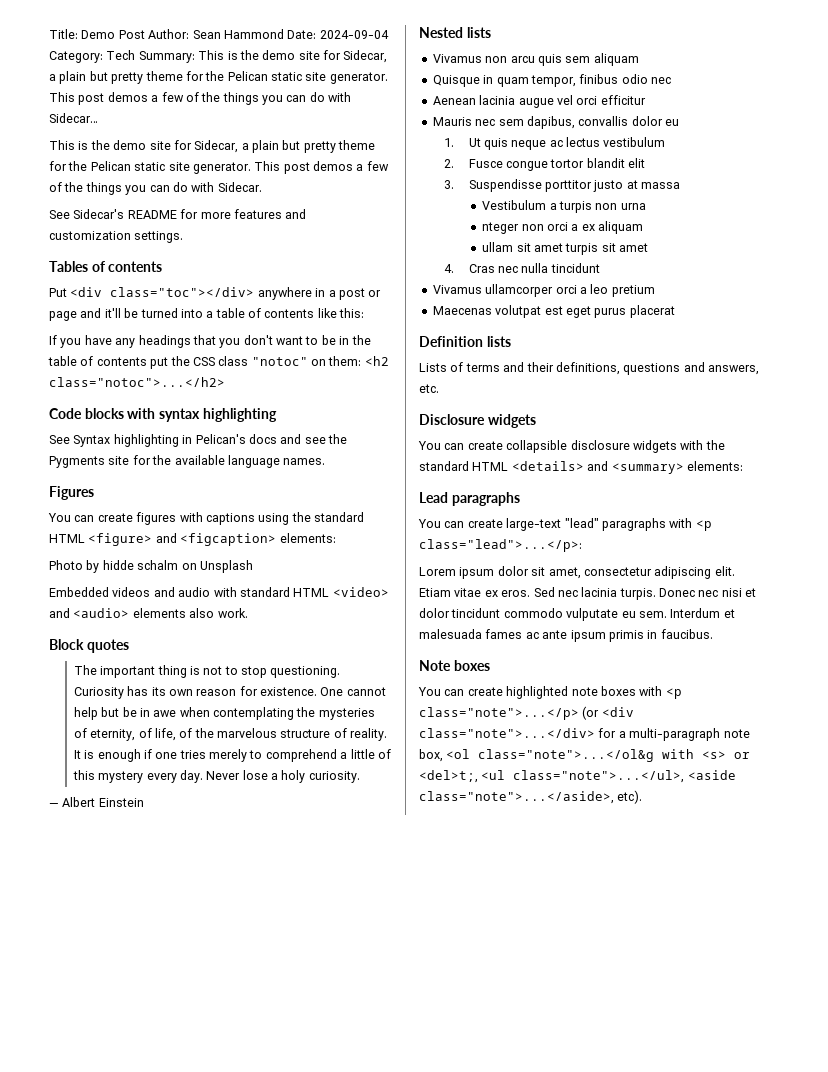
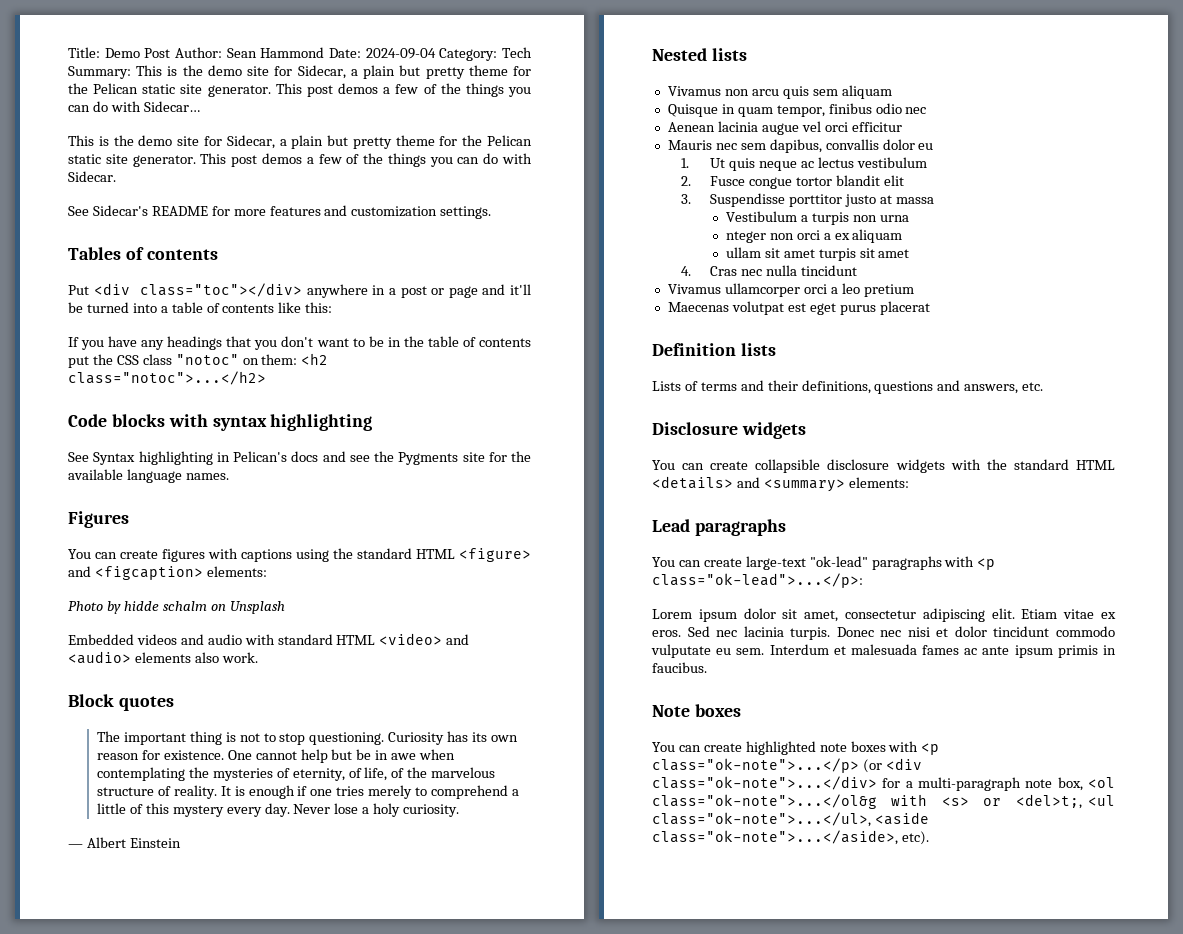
- You can create large-text "lead" paragraphs with <p class="lead">...</p>:
+ You can create large-text "ok-lead" paragraphs with <p class="ok-lead">...</p>:
- You can create highlighted note boxes with <p class="note">...</p> (or <div class="note">...</div> for a multi-paragraph note box, <ol class="note">...</ol&g with <s> or <del>t;, <ul class="note">...</ul>, <aside class="note">...</aside>, etc).
+ You can create highlighted note boxes with <p class="ok-note">...</p> (or <div class="ok-note">...</div> for a multi-paragraph note box, <ol class="ok-note">...</ol&g with <s> or <del>t;, <ul class="ok-note">...</ul>, <aside class="ok-note">...</aside>, etc).

